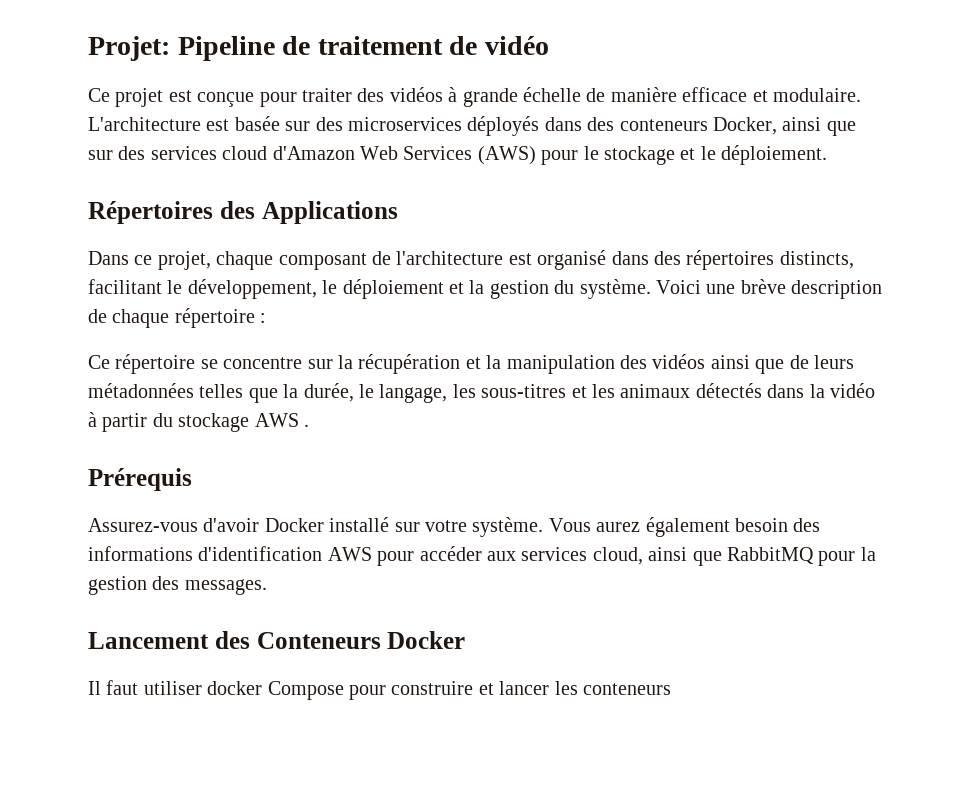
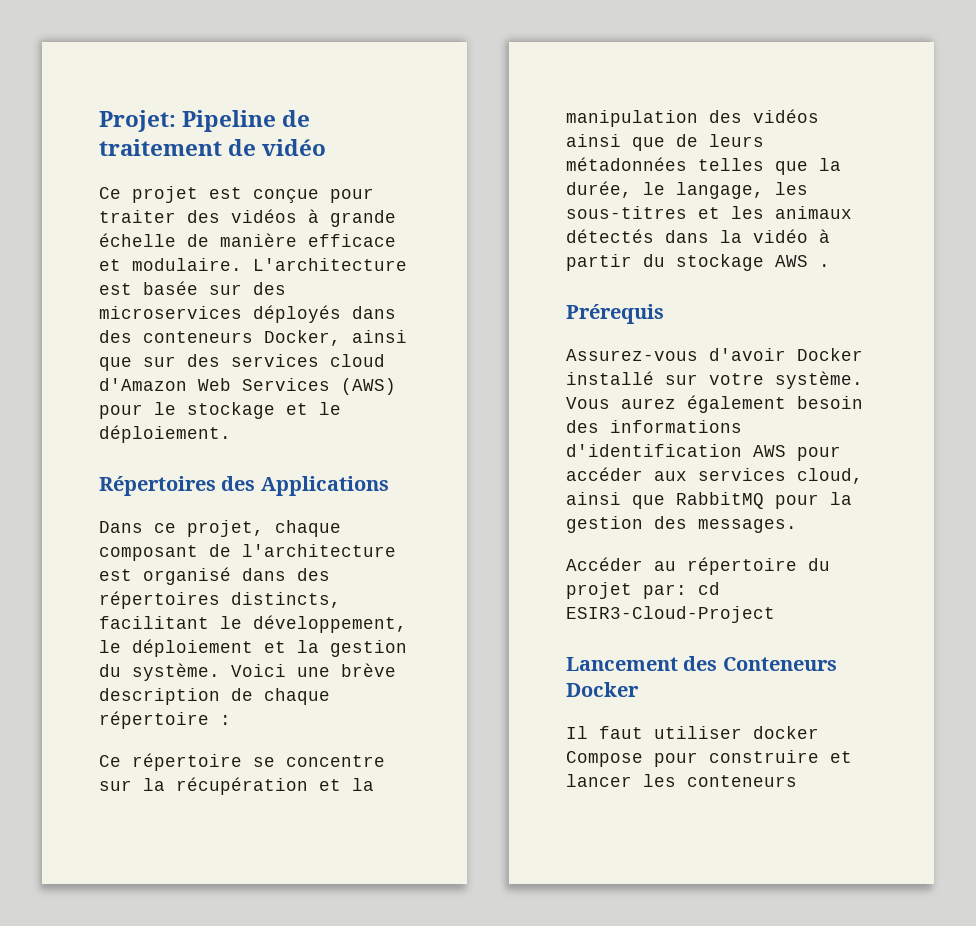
+ Accéder au répertoire du projet par: cd ESIR3-Cloud-Project

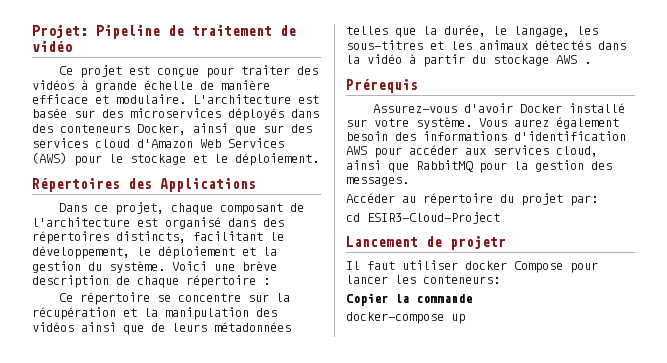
- Accéder au répertoire du projet par: cd ESIR3-Cloud-Project
+ Accéder au répertoire du projet par:
+ cd ESIR3-Cloud-Project
- Lancement des Conteneurs Docker
+ Lancement de projetr
- Il faut utiliser docker Compose pour construire et lancer les conteneurs
+ Il faut utiliser docker Compose pour lancer les conteneurs:
+ Copier la commande
+ docker-compose up

